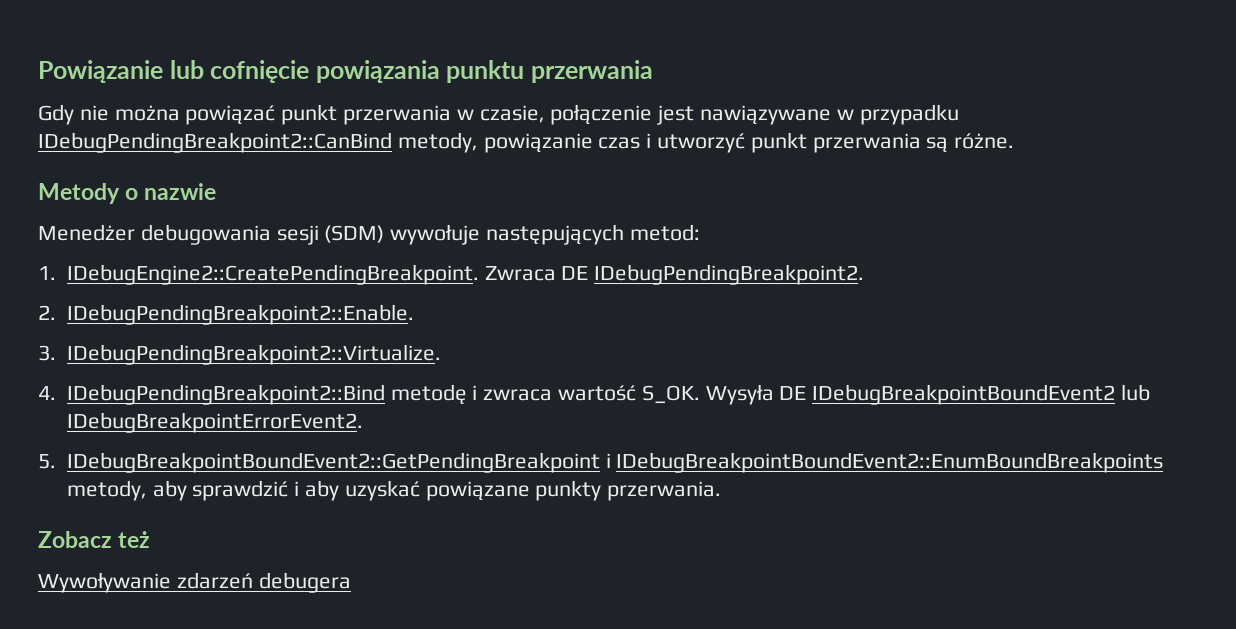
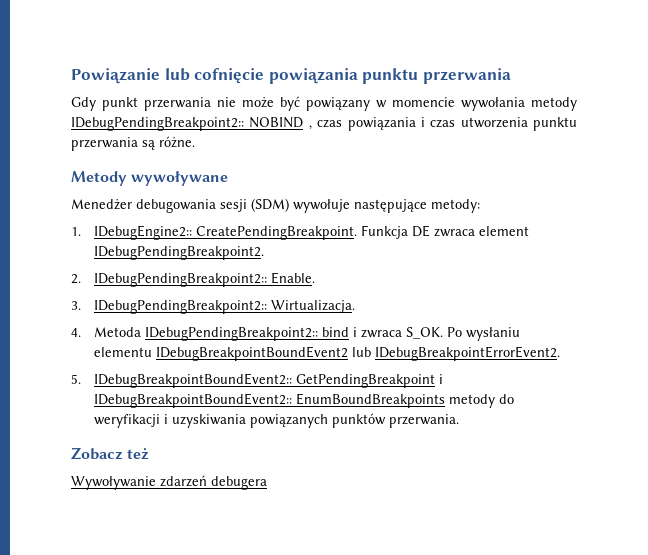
- Gdy nie można powiązać punkt przerwania w czasie, połączenie jest nawiązywane w przypadku IDebugPendingBreakpoint2::CanBind metody, powiązanie czas i utworzyć punkt przerwania są różne.
+ Gdy punkt przerwania nie może być powiązany w momencie wywołania metody IDebugPendingBreakpoint2:: NOBIND , czas powiązania i czas utworzenia punktu przerwania są różne.
- Metody o nazwie
+ Metody wywoływane
- Menedżer debugowania sesji (SDM) wywołuje następujących metod:
+ Menedżer debugowania sesji (SDM) wywołuje następujące metody:
- 1. IDebugEngine2::CreatePendingBreakpoint. Zwraca DE IDebugPendingBreakpoint2.
+ 1. IDebugEngine2:: CreatePendingBreakpoint. Funkcja DE zwraca element IDebugPendingBreakpoint2.
- 2. IDebugPendingBreakpoint2::Enable.
+ 2. IDebugPendingBreakpoint2:: Enable.
- 3. IDebugPendingBreakpoint2::Virtualize.
+ 3. IDebugPendingBreakpoint2:: Wirtualizacja.
- 4. IDebugPendingBreakpoint2::Bind metodę i zwraca wartość S_OK. Wysyła DE IDebugBreakpointBoundEvent2 lub IDebugBreakpointErrorEvent2.
- 5. IDebugBreakpointBoundEvent2::GetPendingBreakpoint i IDebugBreakpointBoundEvent2::EnumBoundBreakpoints metody, aby sprawdzić i aby uzyskać powiązane punkty przerwania.
+ 4. Metoda IDebugPendingBreakpoint2:: bind i zwraca S_OK. Po wysłaniu elementu IDebugBreakpointBoundEvent2 lub IDebugBreakpointErrorEvent2.
+ 5. IDebugBreakpointBoundEvent2:: GetPendingBreakpoint i IDebugBreakpointBoundEvent2:: EnumBoundBreakpoints metody do weryfikacji i uzyskiwania powiązanych punktów przerwania.

